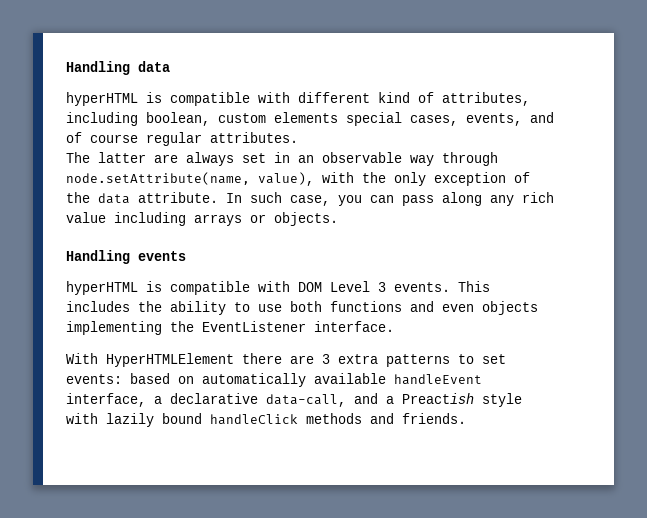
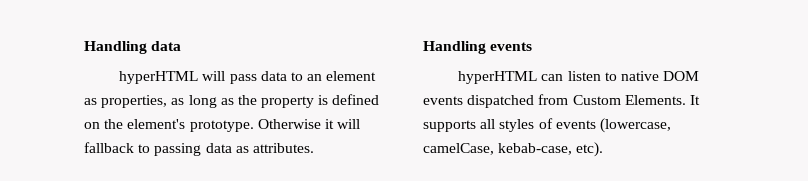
- hyperHTML is compatible with different kind of attributes, including boolean, custom elements special cases, events, and of course regular attributes.
- The latter are always set in an observable way through node.setAttribute(name, value), with the only exception of the data attribute. In such case, you can pass along any rich value including arrays or objects.
+ hyperHTML will pass data to an element as properties, as long as the property is defined on the element's prototype. Otherwise it will fallback to passing data as attributes.
  Handling events
- hyperHTML is compatible with DOM Level 3 events. This includes the ability to use both functions and even objects implementing the EventListener interface.
- With HyperHTMLElement there are 3 extra patterns to set events: based on automatically available handleEvent interface, a declarative data-call, and a Preactish style with lazily bound handleClick methods and friends.
+ hyperHTML can listen to native DOM events dispatched from Custom Elements. It supports all styles of events (lowercase, camelCase, kebab-case, etc).

